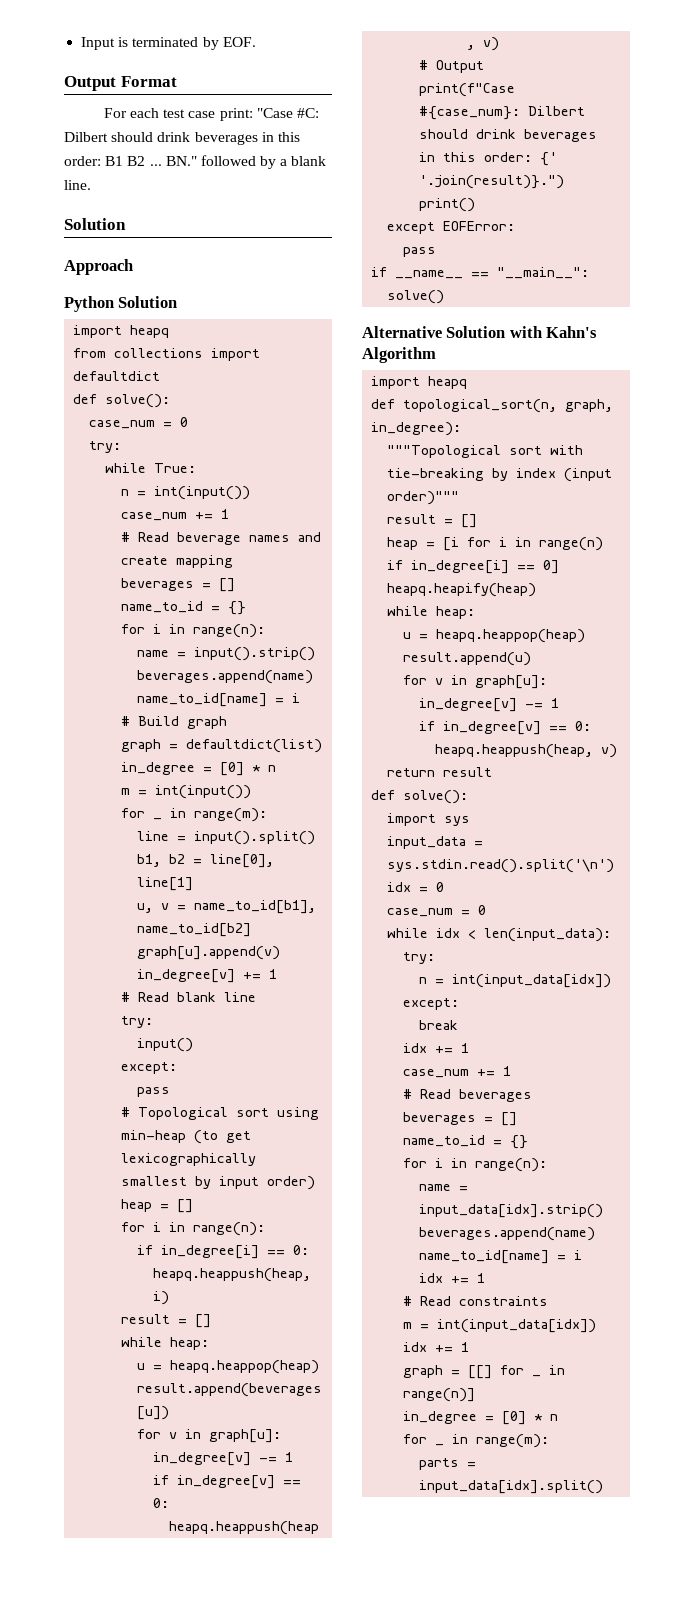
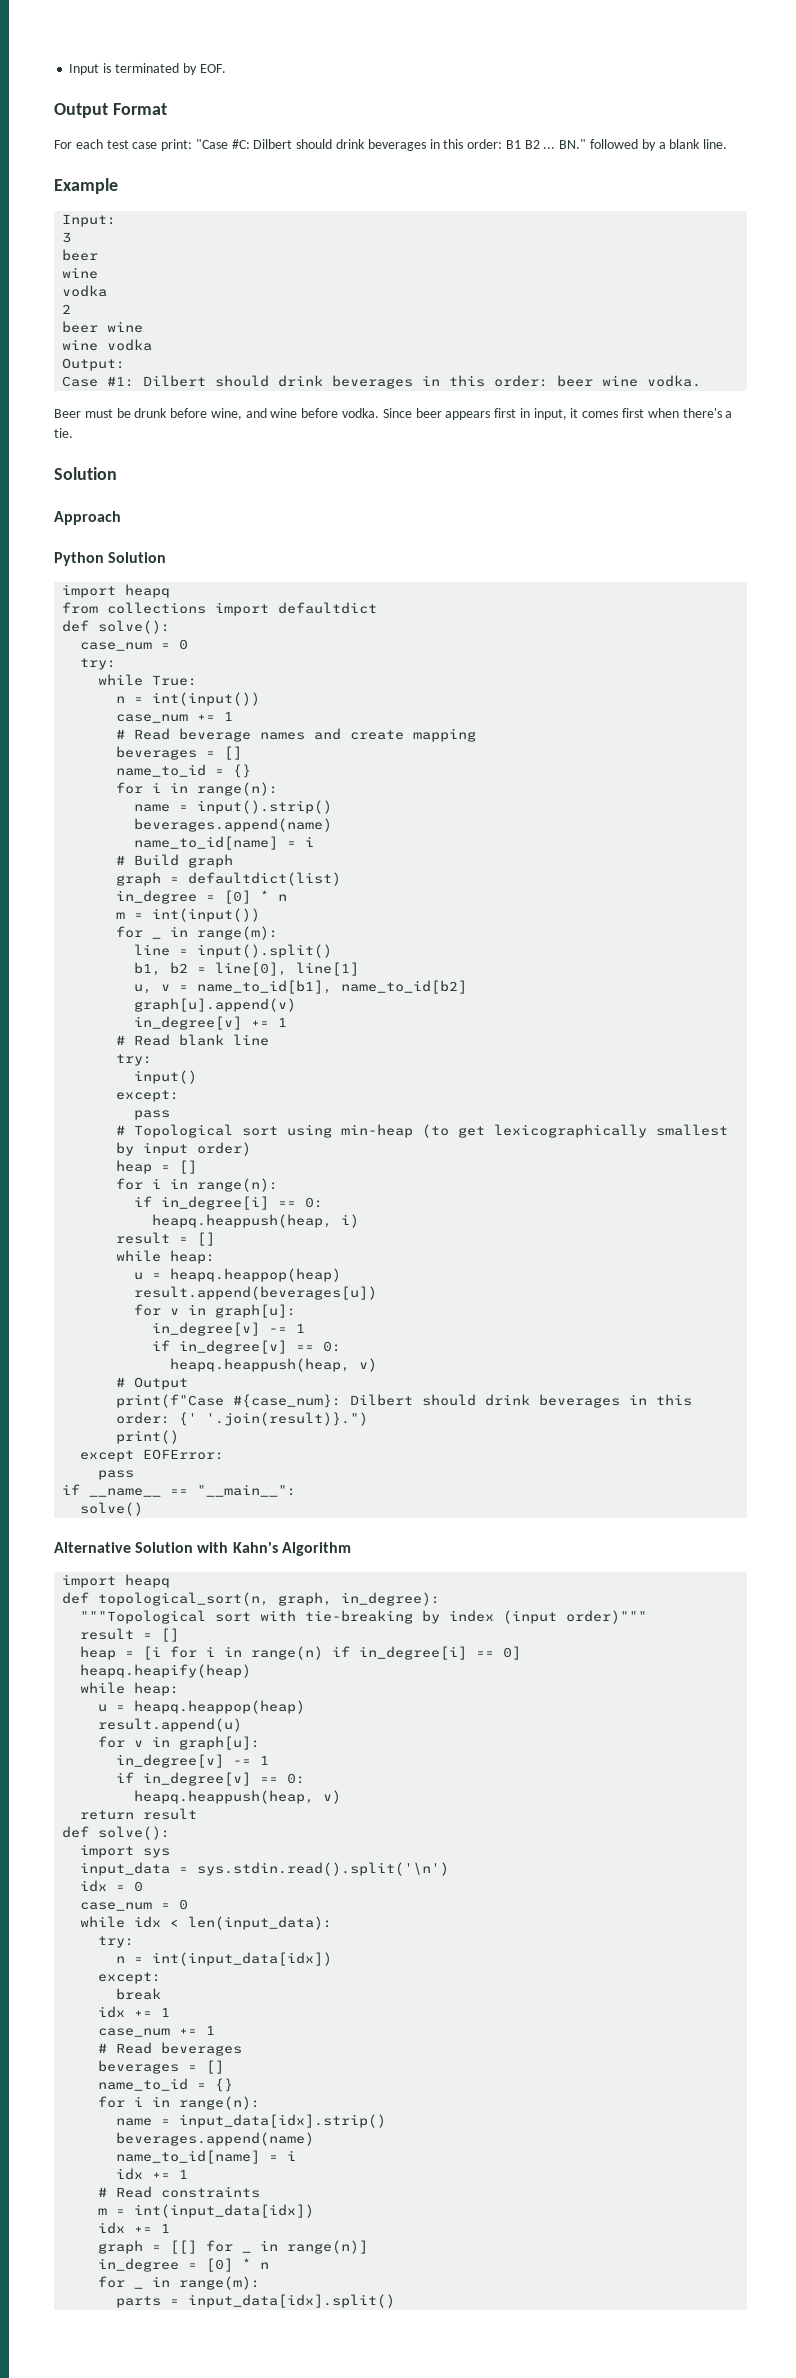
+ Example
+ Input:
+ 3
+ beer
+ wine
+ vodka
+ 2
+ beer wine
+ wine vodka
+ Output:
+ Case #1: Dilbert should drink beverages in this order: beer wine vodka.
+ Beer must be drunk before wine, and wine before vodka. Since beer appears first in input, it comes first when there's a tie.

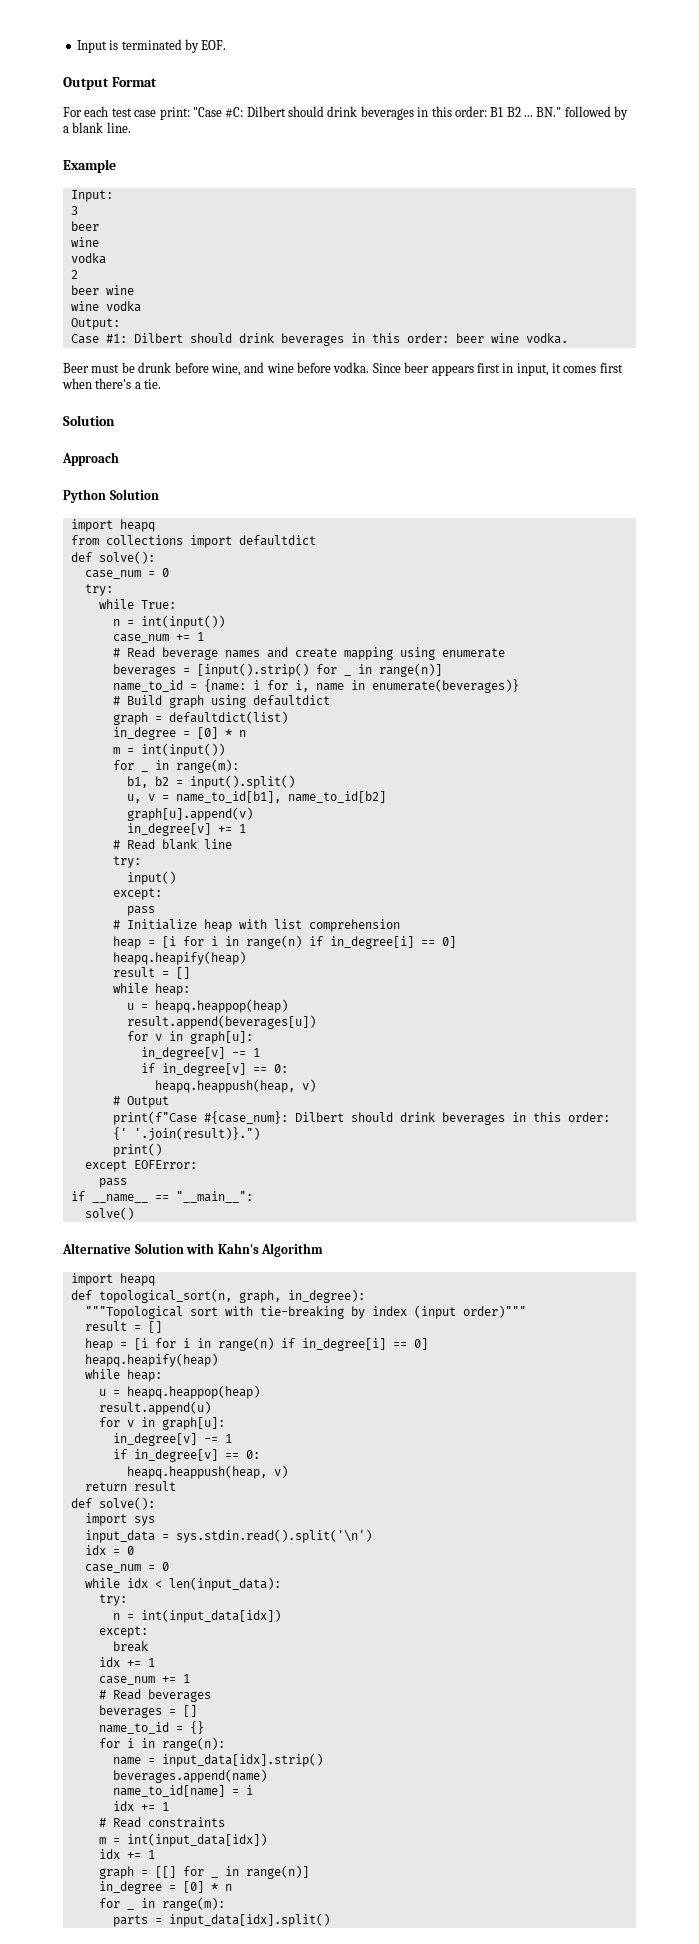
- # Read beverage names and create mapping
- beverages = []
- name_to_id = {}
- for i in range(n):
- name = input().strip()
- beverages.append(name)
- name_to_id[name] = i
+ # Read beverage names and create mapping using enumerate
+ beverages = [input().strip() for _ in range(n)]
+ name_to_id = {name: i for i, name in enumerate(beverages)}
- # Build graph
+ # Build graph using defaultdict
- line = input().split()
- b1, b2 = line[0], line[1]
+ b1, b2 = input().split()
- # Topological sort using min-heap (to get lexicographically smallest by input order)
- heap = []
- for i in range(n):
- if in_degree[i] == 0:
- heapq.heappush(heap, i)
+ # Initialize heap with list comprehension
+ heap = [i for i in range(n) if in_degree[i] == 0]
+ heapq.heapify(heap)

